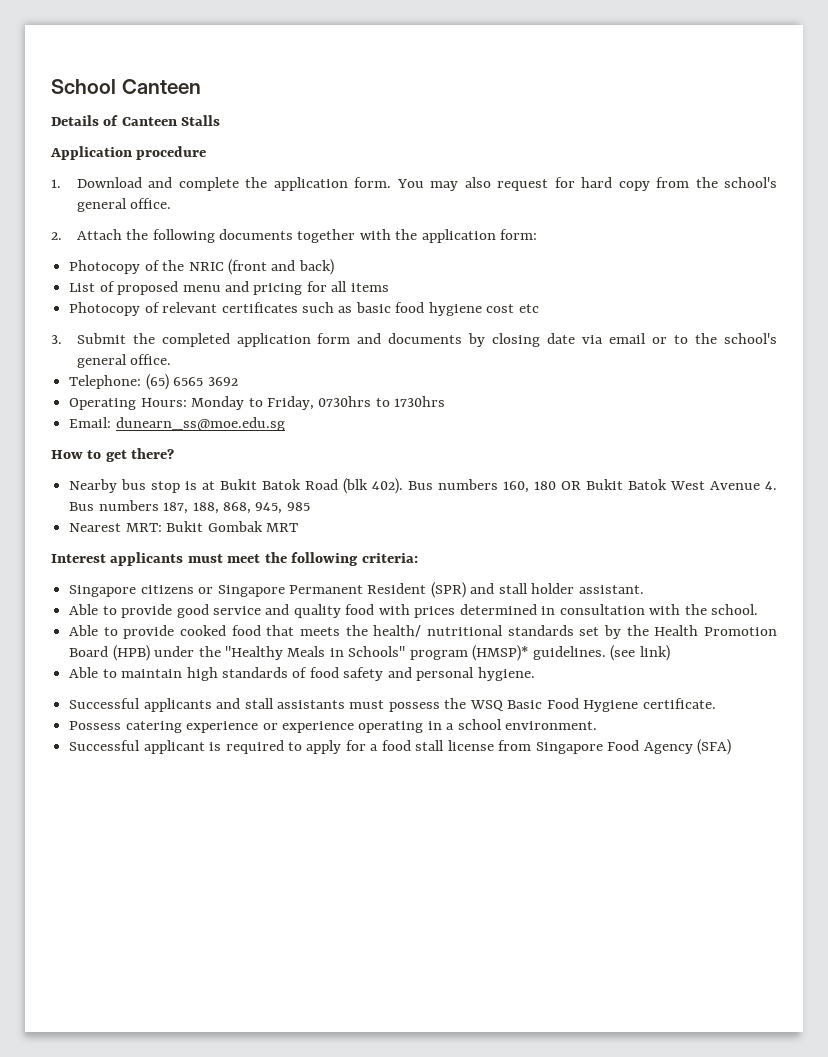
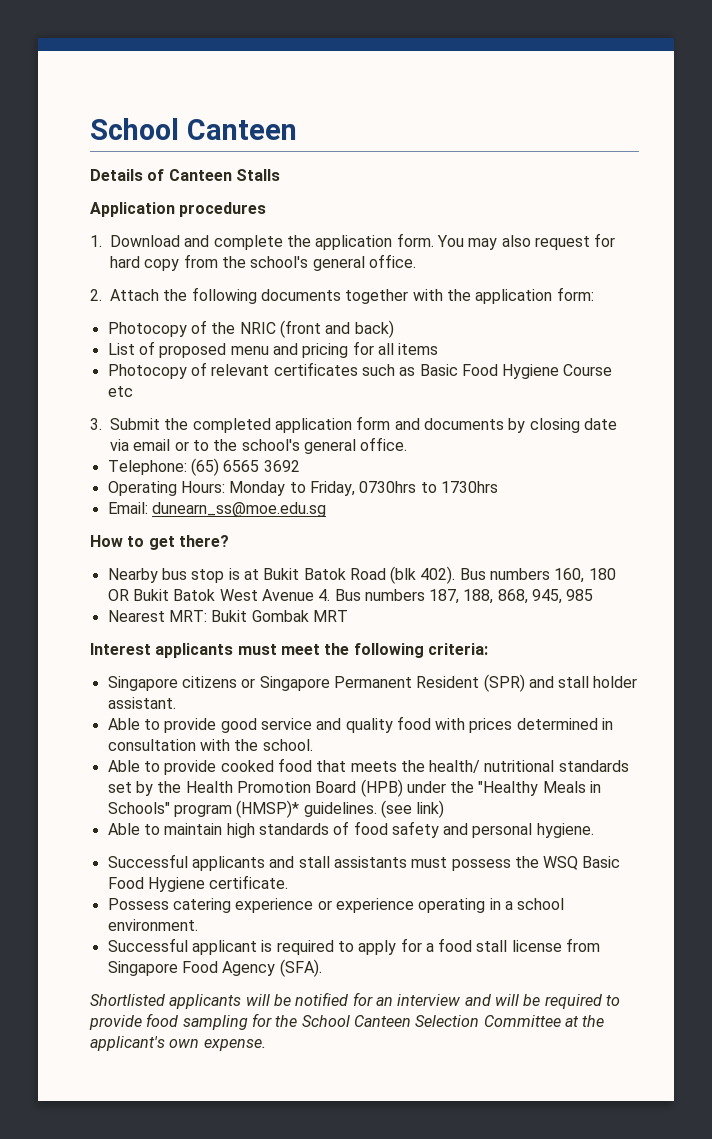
- Application procedure
+ Application procedures
- Photocopy of relevant certificates such as basic food hygiene cost etc
+ Photocopy of relevant certificates such as Basic Food Hygiene Course etc
- Successful applicant is required to apply for a food stall license from Singapore Food Agency (SFA)
+ Successful applicant is required to apply for a food stall license from Singapore Food Agency (SFA).
+ Shortlisted applicants will be notified for an interview and will be required to provide food sampling for the School Canteen Selection Committee at the applicant's own expense.

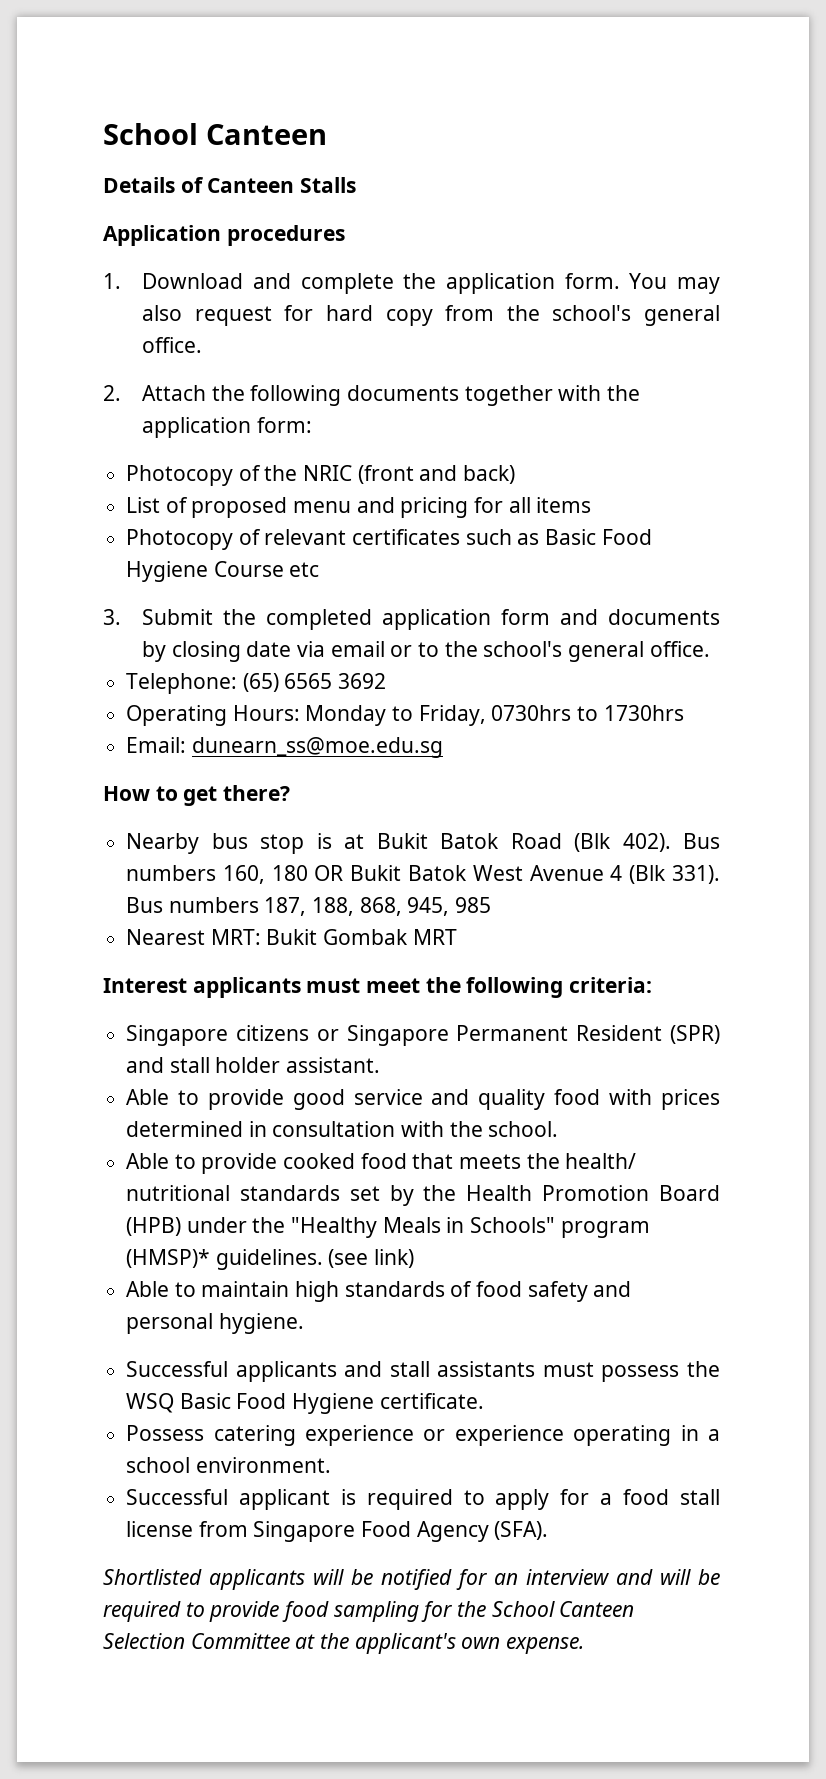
- Nearby bus stop is at Bukit Batok Road (blk 402).
+ Nearby bus stop is at Bukit Batok Road (Blk 402).
- Bus numbers 160, 180 OR Bukit Batok West Avenue 4. Bus numbers 187, 188, 868, 945, 985
+ Bus numbers 160, 180 OR Bukit Batok West Avenue 4 (Blk 331). Bus numbers 187, 188, 868, 945, 985

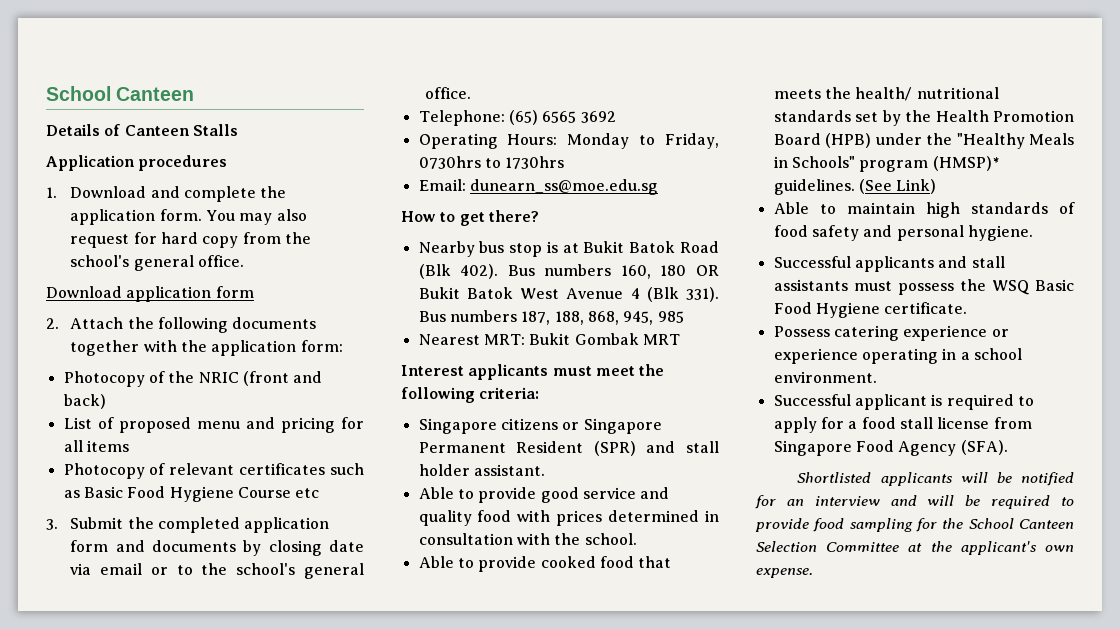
+ Download application form
- (see link)
+ (See Link)

